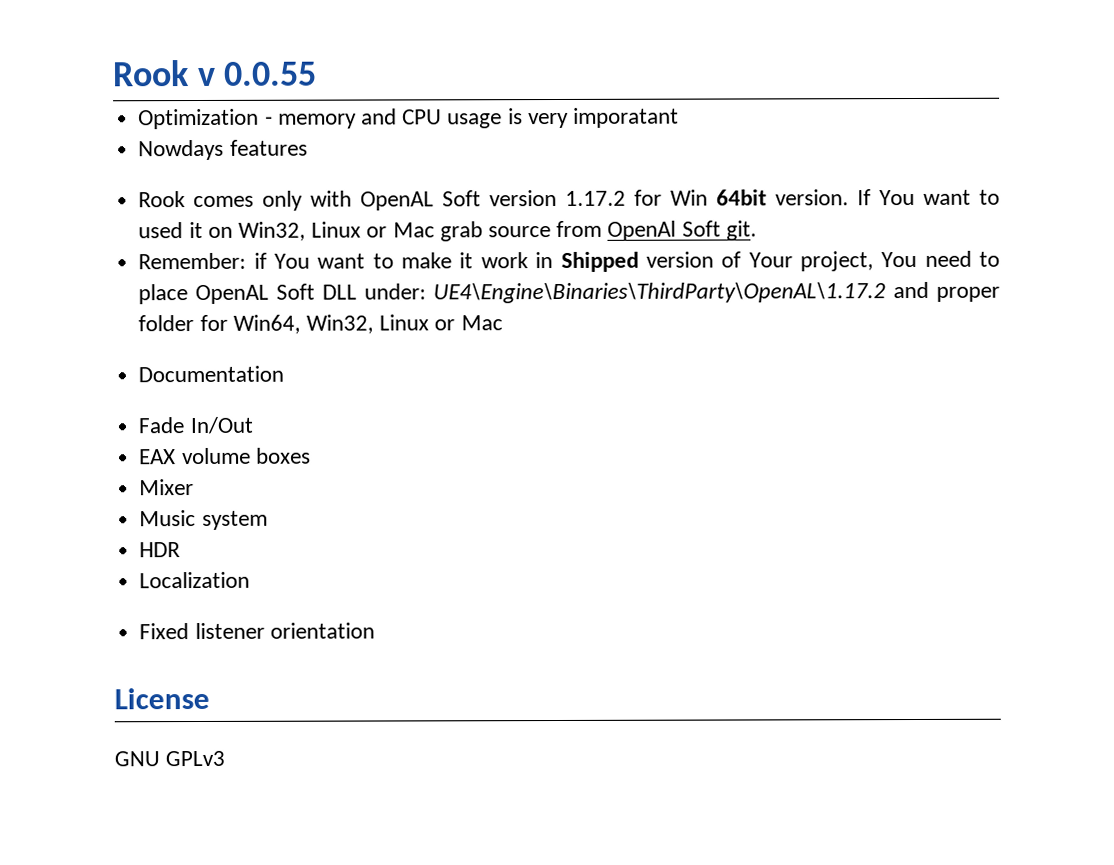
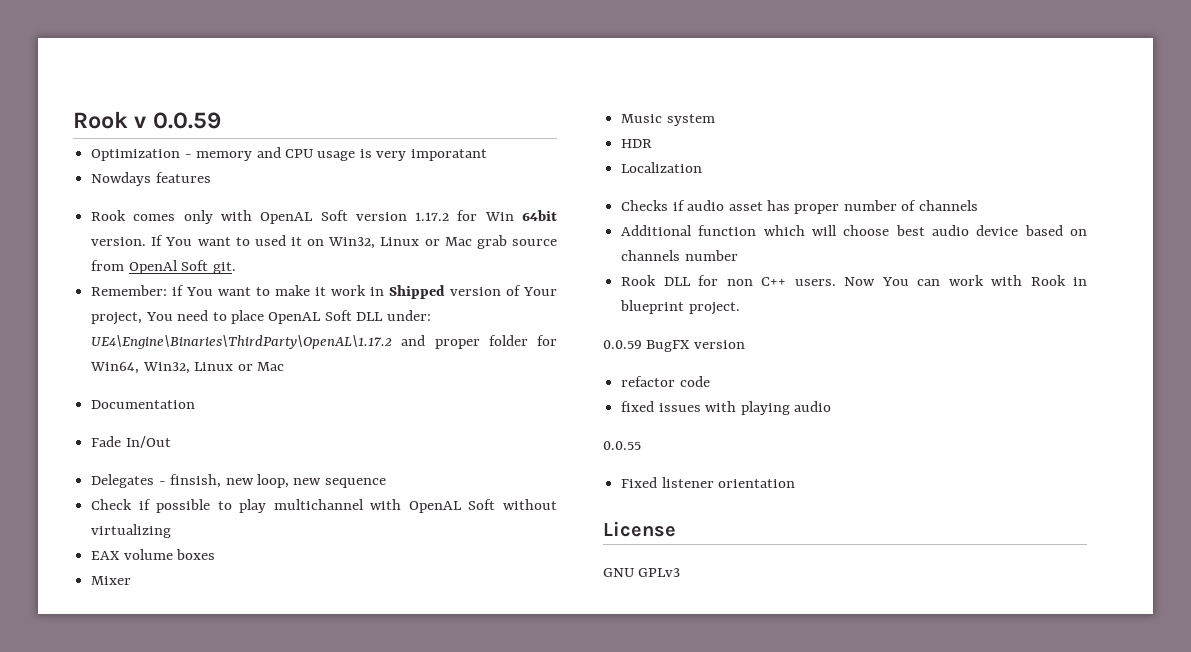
- Rook v 0.0.55
+ Rook v 0.0.59
+ Delegates - finsish, new loop, new sequence
+ Check if possible to play multichannel with OpenAL Soft without virtualizing
+ Checks if audio asset has proper number of channels
+ Additional function which will choose best audio device based on channels number
+ Rook DLL for non C++ users. Now You can work with Rook in blueprint project.
+ 0.0.59 BugFX version
+ refactor code
+ fixed issues with playing audio
+ 0.0.55

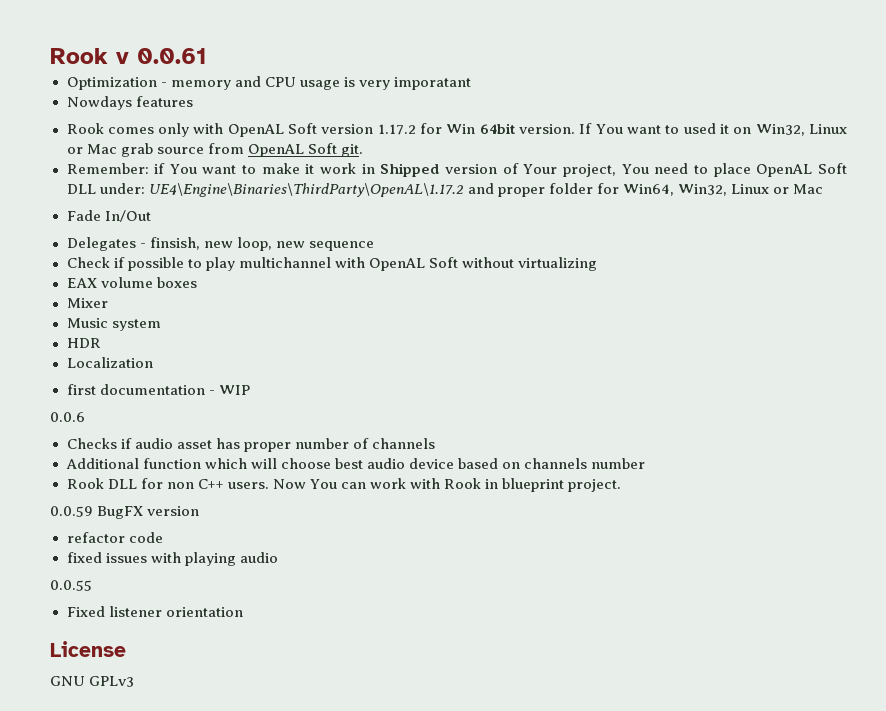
- Rook v 0.0.59
+ Rook v 0.0.61
- If You want to used it on Win32, Linux or Mac grab source from OpenAl Soft git.
+ If You want to used it on Win32, Linux or Mac grab source from OpenAL Soft git.
- Documentation
+ first documentation - WIP
+ 0.0.6

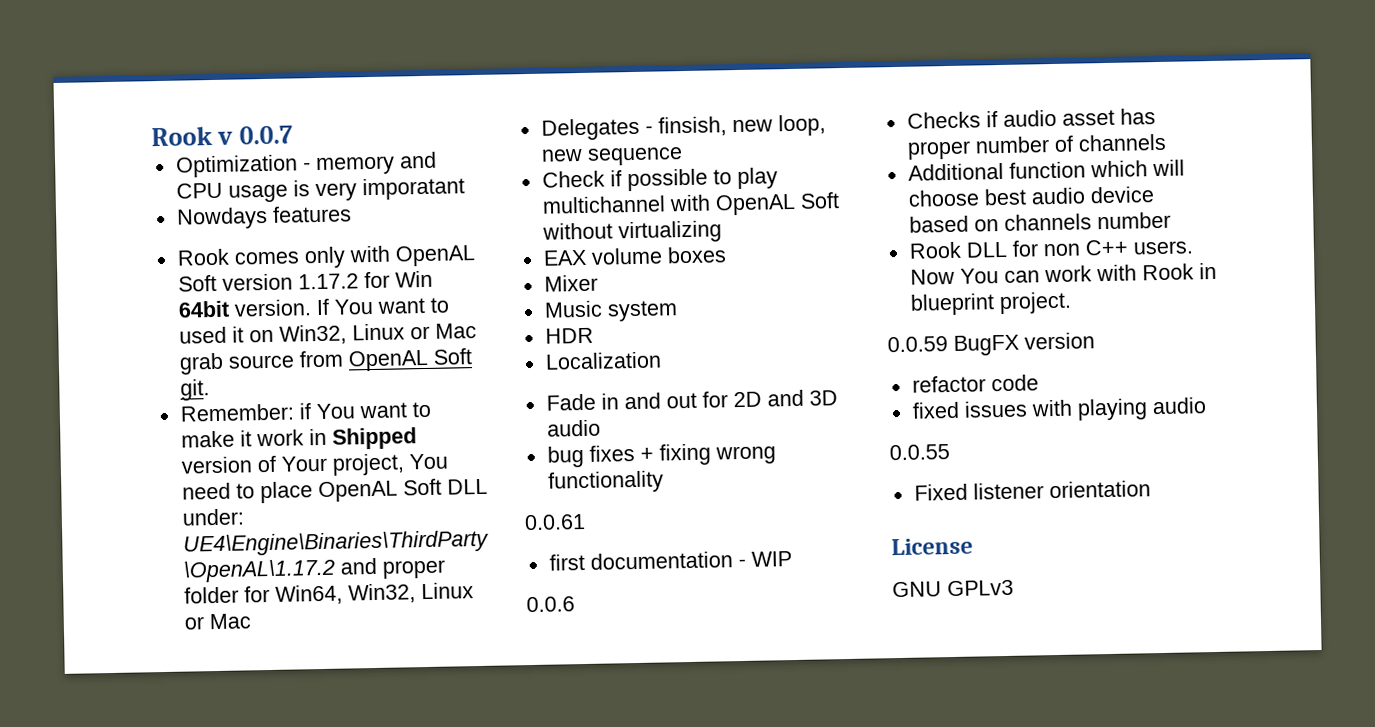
- Rook v 0.0.61
+ Rook v 0.0.7
- Fade In/Out
+ Fade in and out for 2D and 3D audio
+ bug fixes + fixing wrong functionality
+ 0.0.61

